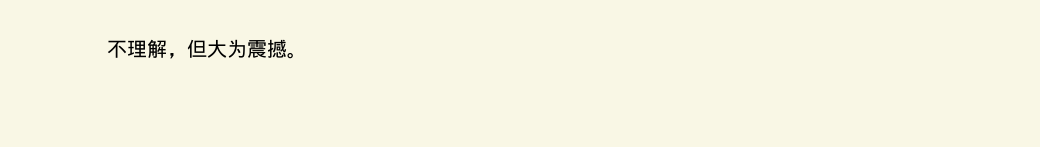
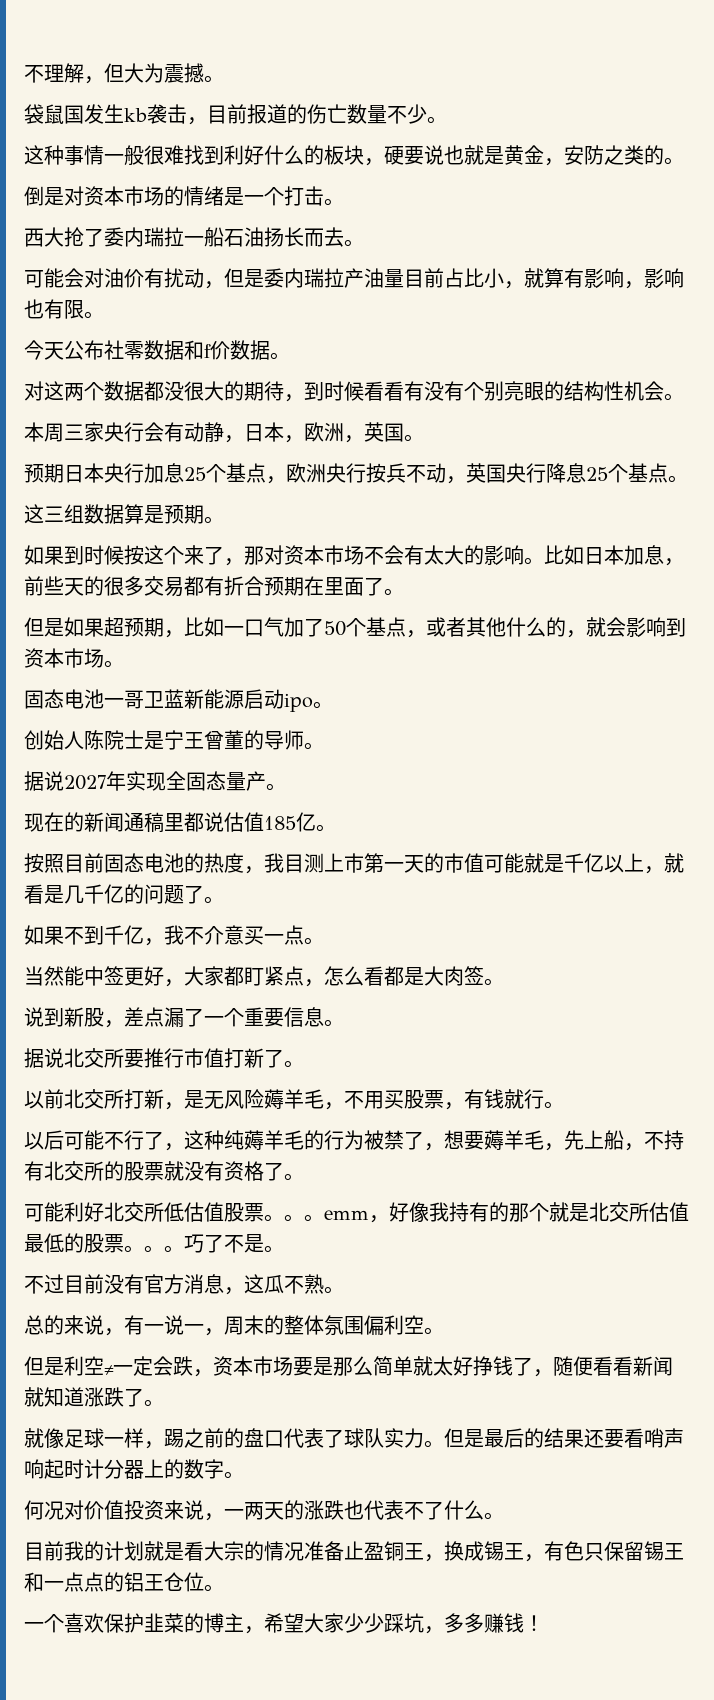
+ 袋鼠国发生kb袭击，目前报道的伤亡数量不少。
+ 这种事情一般很难找到利好什么的板块，硬要说也就是黄金，安防之类的。
+ 倒是对资本市场的情绪是一个打击。
+ 西大抢了委内瑞拉一船石油扬长而去。
+ 可能会对油价有扰动，但是委内瑞拉产油量目前占比小，就算有影响，影响也有限。
+ 今天公布社零数据和f价数据。
+ 对这两个数据都没很大的期待，到时候看看有没有个别亮眼的结构性机会。
+ 本周三家央行会有动静，日本，欧洲，英国。
+ 预期日本央行加息25个基点，欧洲央行按兵不动，英国央行降息25个基点。
+ 这三组数据算是预期。
+ 如果到时候按这个来了，那对资本市场不会有太大的影响。比如日本加息，前些天的很多交易都有折合预期在里面了。
+ 但是如果超预期，比如一口气加了50个基点，或者其他什么的，就会影响到资本市场。
+ 固态电池一哥卫蓝新能源启动ipo。
+ 创始人陈院士是宁王曾董的导师。
+ 据说2027年实现全固态量产。
+ 现在的新闻通稿里都说估值185亿。
+ 按照目前固态电池的热度，我目测上市第一天的市值可能就是千亿以上，就看是几千亿的问题了。
+ 如果不到千亿，我不介意买一点。
+ 当然能中签更好，大家都盯紧点，怎么看都是大肉签。
+ 说到新股，差点漏了一个重要信息。
+ 据说北交所要推行市值打新了。
+ 以前北交所打新，是无风险薅羊毛，不用买股票，有钱就行。
+ 以后可能不行了，这种纯薅羊毛的行为被禁了，想要薅羊毛，先上船，不持有北交所的股票就没有资格了。
+ 可能利好北交所低估值股票。。。emm，好像我持有的那个就是北交所估值最低的股票。。。巧了不是。
+ 不过目前没有官方消息，这瓜不熟。
+ 总的来说，有一说一，周末的整体氛围偏利空。
+ 但是利空≠一定会跌，资本市场要是那么简单就太好挣钱了，随便看看新闻就知道涨跌了。
+ 就像足球一样，踢之前的盘口代表了球队实力。但是最后的结果还要看哨声响起时计分器上的数字。
+ 何况对价值投资来说，一两天的涨跌也代表不了什么。
+ 目前我的计划就是看大宗的情况准备止盈铜王，换成锡王，有色只保留锡王和一点点的铝王仓位。
+ 一个喜欢保护韭菜的博主，希望大家少少踩坑，多多赚钱！

